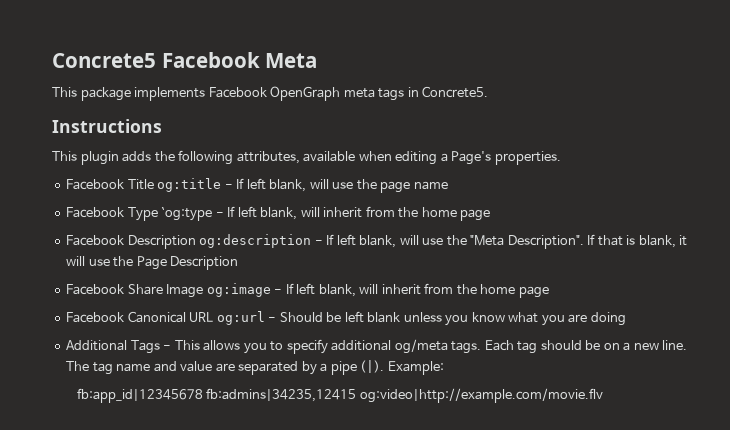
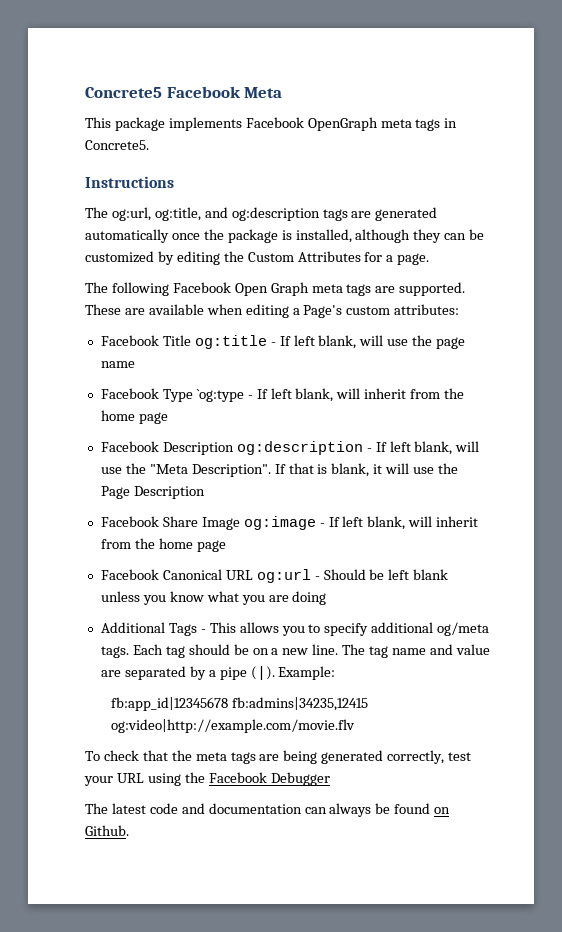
- This plugin adds the following attributes, available when editing a Page's properties.
+ The og:url, og:title, and og:description tags are generated automatically once the package is installed, although they can be customized by editing the Custom Attributes for a page.
+ The following Facebook Open Graph meta tags are supported. These are available when editing a Page's custom attributes:
+ To check that the meta tags are being generated correctly, test your URL using the Facebook Debugger
+ The latest code and documentation can always be found on Github.

